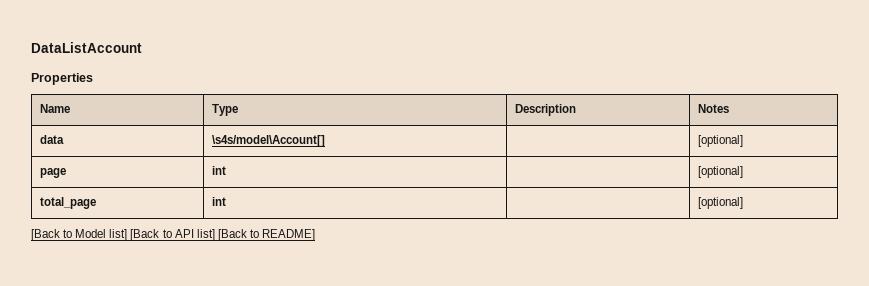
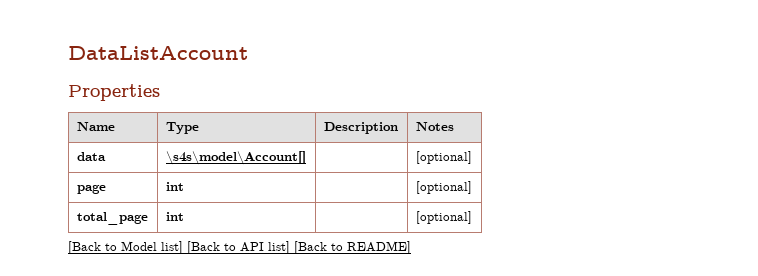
- data | \s4s/model\Account[] | | [optional]
+ data | \s4s\model\Account[] | | [optional]

